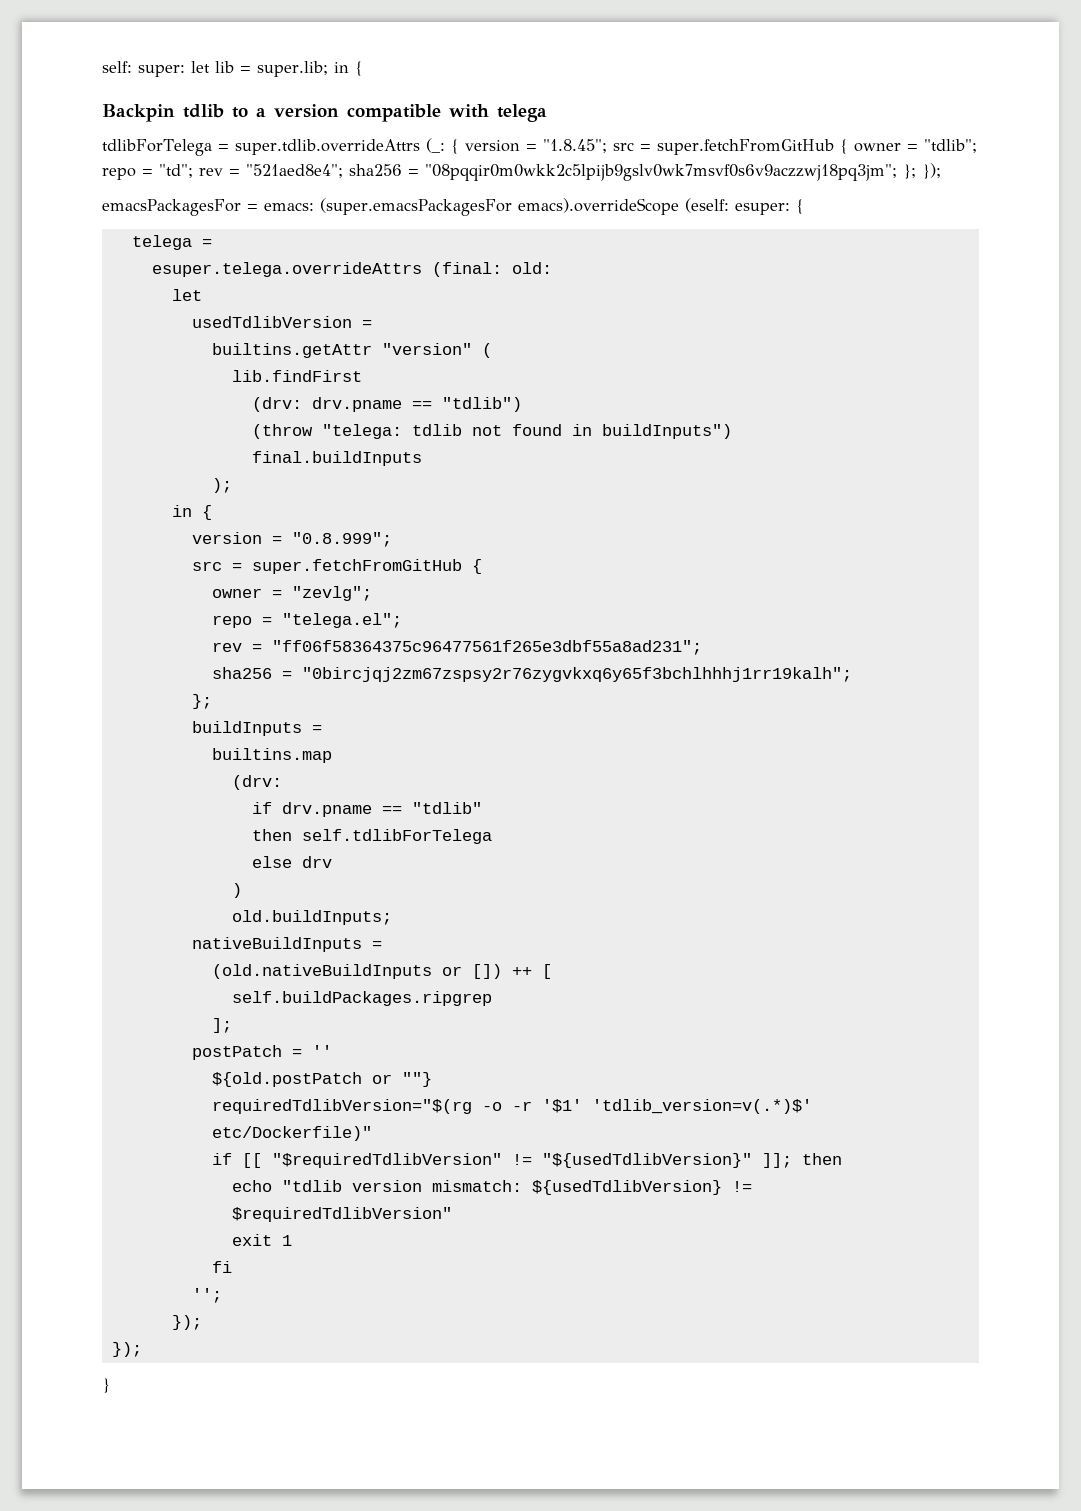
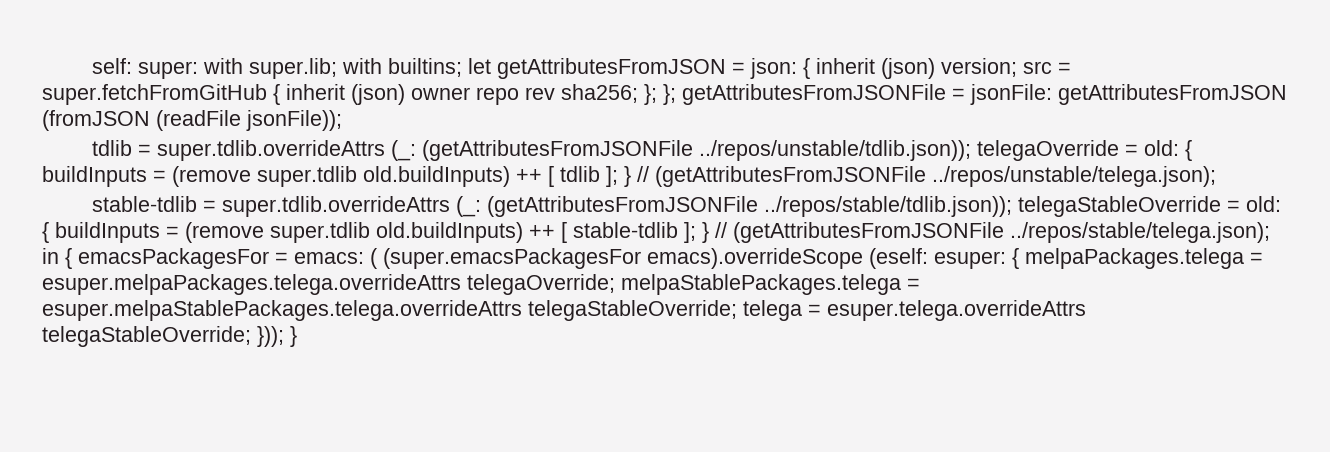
- self: super: let lib = super.lib; in {
- Backpin tdlib to a version compatible with telega
- tdlibForTelega = super.tdlib.overrideAttrs (_: { version = "1.8.45"; src = super.fetchFromGitHub { owner = "tdlib"; repo = "td"; rev = "521aed8e4"; sha256 = "08pqqir0m0wkk2c5lpijb9gslv0wk7msvf0s6v9aczzwj18pq3jm"; }; });
- emacsPackagesFor = emacs: (super.emacsPackagesFor emacs).overrideScope (eself: esuper: {
- telega =
- esuper.telega.overrideAttrs (final: old:
- let
- usedTdlibVersion =
- builtins.getAttr "version" (
- lib.findFirst
- (drv: drv.pname == "tdlib")
- (throw "telega: tdlib not found in buildInputs")
- final.buildInputs
- );
- in {
- version = "0.8.999";
- src = super.fetchFromGitHub {
- owner = "zevlg";
- repo = "telega.el";
- rev = "ff06f58364375c96477561f265e3dbf55a8ad231";
- sha256 = "0bircjqj2zm67zspsy2r76zygvkxq6y65f3bchlhhhj1rr19kalh";
- };
- buildInputs =
- builtins.map
- (drv:
- if drv.pname == "tdlib"
- then self.tdlibForTelega
- else drv
- )
- old.buildInputs;
- nativeBuildInputs =
- (old.nativeBuildInputs or []) ++ [
- self.buildPackages.ripgrep
- ];
- postPatch = ''
- ${old.postPatch or ""}
- requiredTdlibVersion="$(rg -o -r '$1' 'tdlib_version=v(.*)$' etc/Dockerfile)"
- if [[ "$requiredTdlibVersion" != "${usedTdlibVersion}" ]]; then
- echo "tdlib version mismatch: ${usedTdlibVersion} != $requiredTdlibVersion"
- exit 1
- fi
- '';
- });
- });
- }
+ self: super: with super.lib; with builtins; let getAttributesFromJSON = json: { inherit (json) version; src = super.fetchFromGitHub { inherit (json) owner repo rev sha256; }; }; getAttributesFromJSONFile = jsonFile: getAttributesFromJSON (fromJSON (readFile jsonFile));
+ tdlib = super.tdlib.overrideAttrs (_: (getAttributesFromJSONFile ../repos/unstable/tdlib.json)); telegaOverride = old: { buildInputs = (remove super.tdlib old.buildInputs) ++ [ tdlib ]; } // (getAttributesFromJSONFile ../repos/unstable/telega.json);
+ stable-tdlib = super.tdlib.overrideAttrs (_: (getAttributesFromJSONFile ../repos/stable/tdlib.json)); telegaStableOverride = old: { buildInputs = (remove super.tdlib old.buildInputs) ++ [ stable-tdlib ]; } // (getAttributesFromJSONFile ../repos/stable/telega.json); in { emacsPackagesFor = emacs: ( (super.emacsPackagesFor emacs).overrideScope (eself: esuper: { melpaPackages.telega = esuper.melpaPackages.telega.overrideAttrs telegaOverride; melpaStablePackages.telega = esuper.melpaStablePackages.telega.overrideAttrs telegaStableOverride; telega = esuper.telega.overrideAttrs telegaStableOverride; })); }

